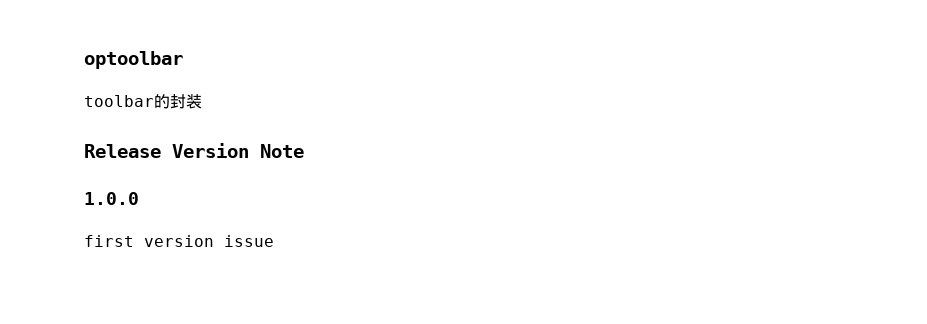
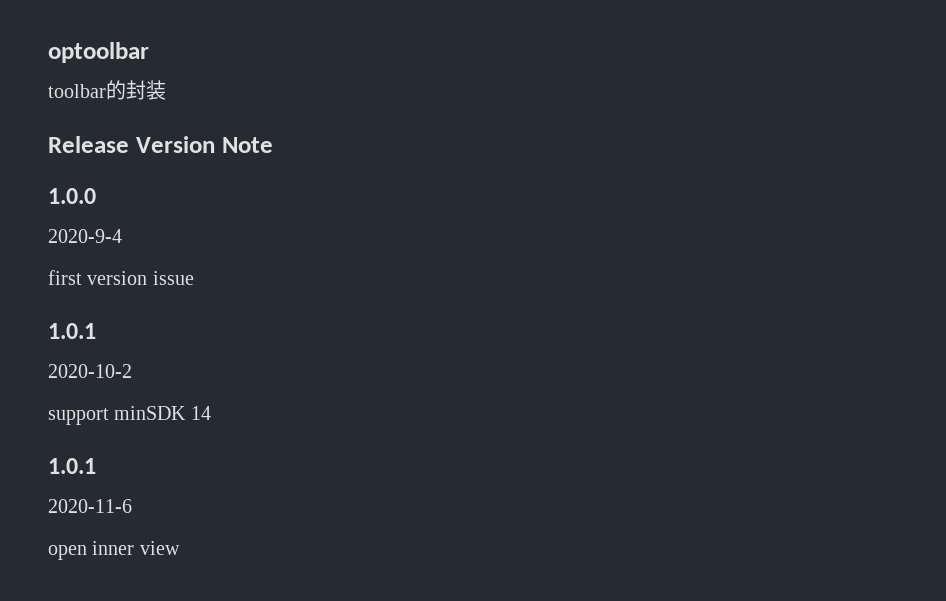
+ 2020-9-4
  first version issue
+ 1.0.1
+ 2020-10-2
+ support minSDK 14
+ 1.0.1
+ 2020-11-6
+ open inner view

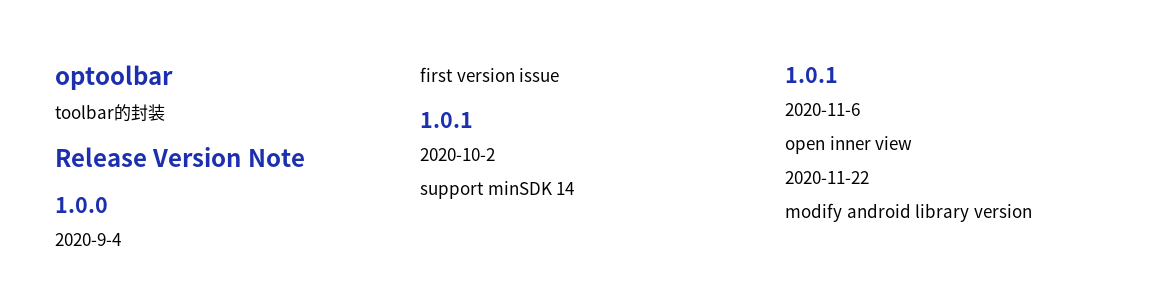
+ 2020-11-22
+ modify android library version

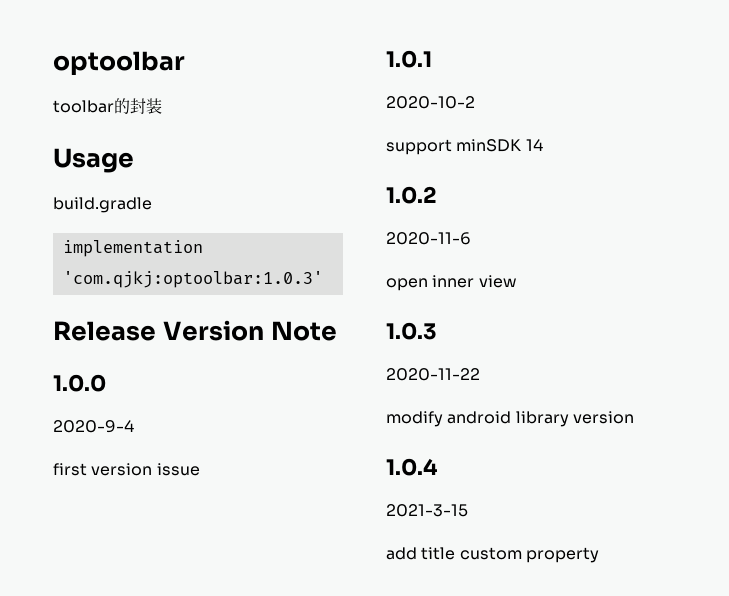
+ Usage
+ build.gradle
+ implementation 'com.qjkj:optoolbar:1.0.3'
  support minSDK 14
- 1.0.1
+ 1.0.2
+ 1.0.3
+ 1.0.4
+ 2021-3-15
+ add title custom property

